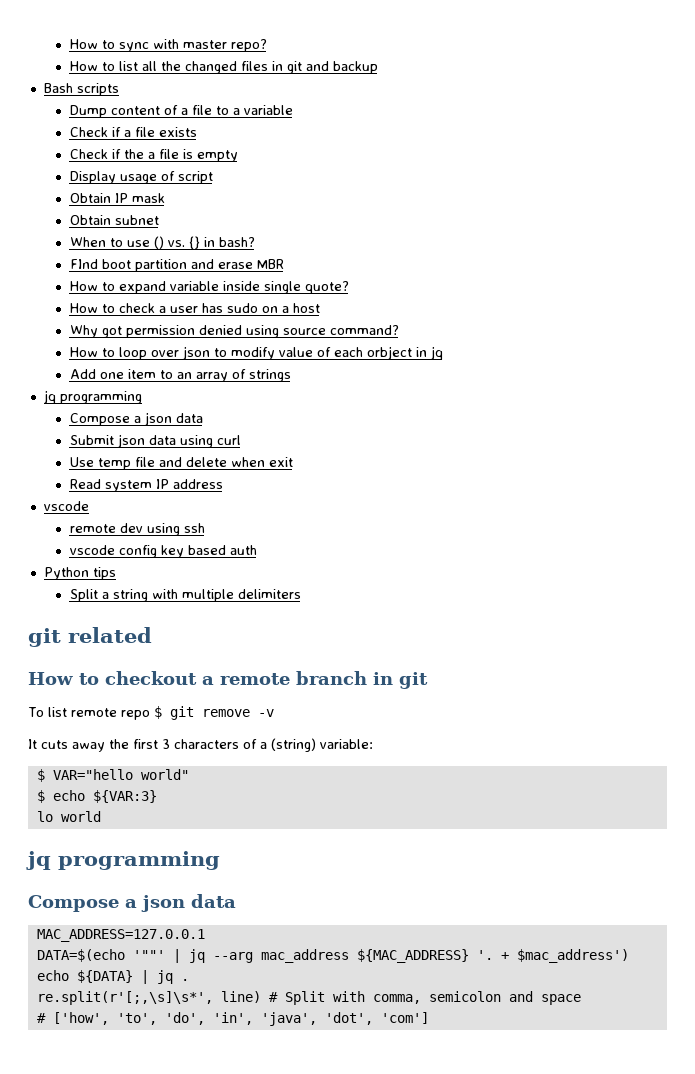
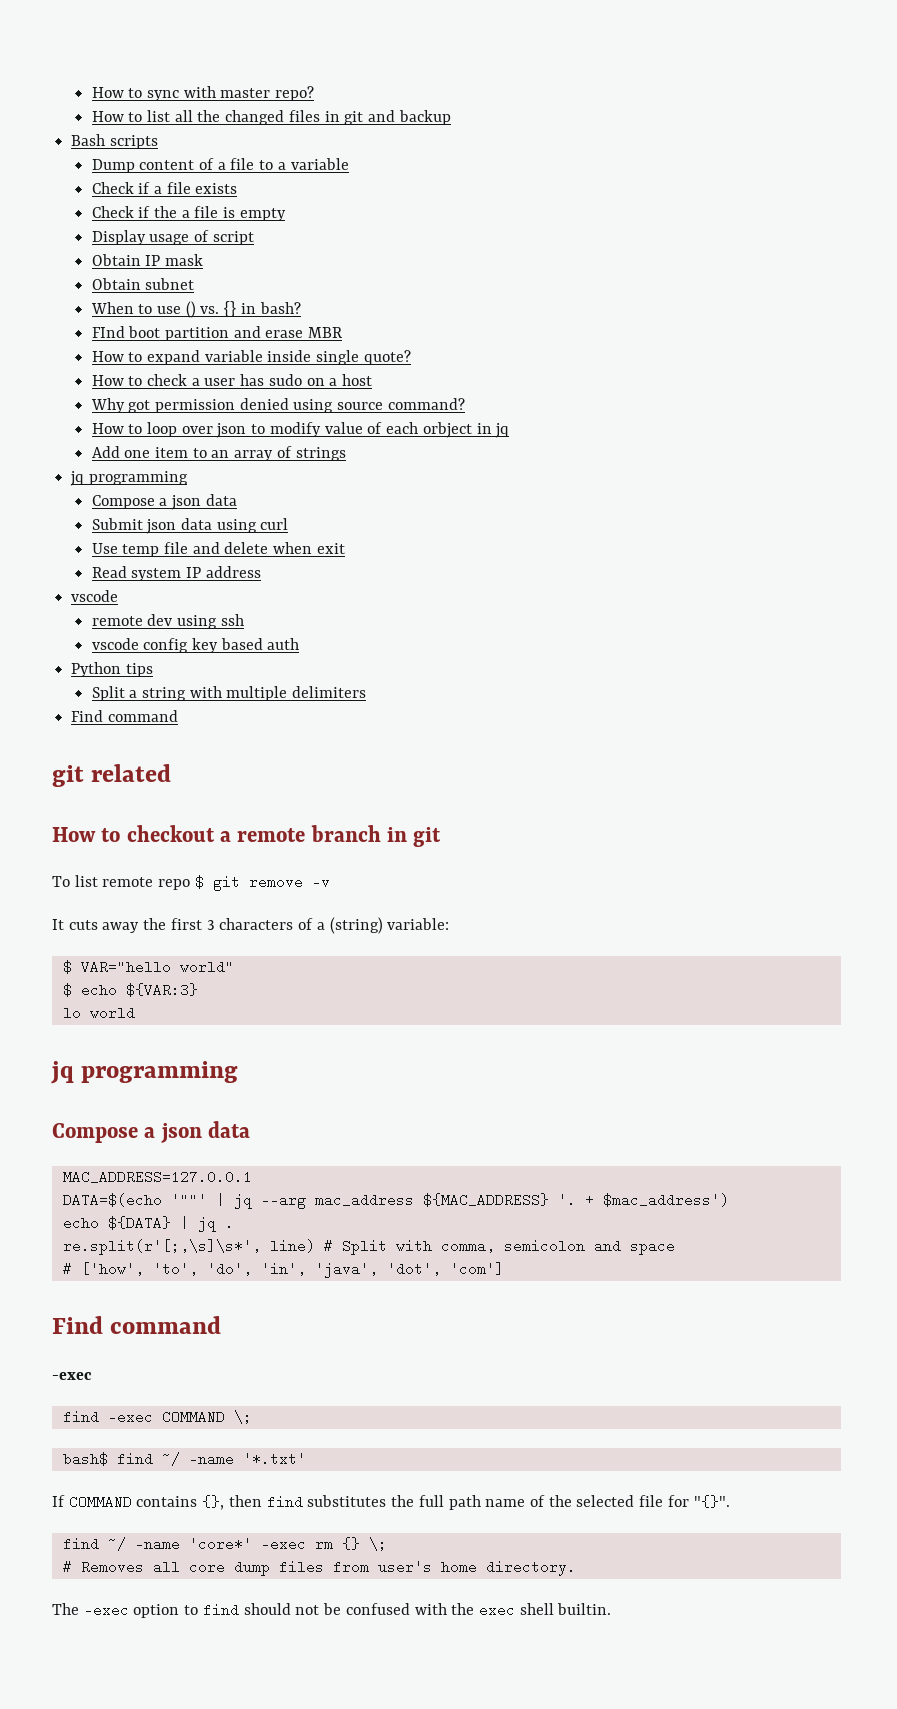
  Split a string with multiple delimiters
+ Find command
  # ['how', 'to', 'do', 'in', 'java', 'dot', 'com']
+ Find command
+ -exec
+ find -exec COMMAND \;
+ bash$ find ~/ -name '*.txt'
+ If COMMAND contains {}, then find substitutes the full path name of the selected file for "{}".
+ find ~/ -name 'core*' -exec rm {} \;
+ # Removes all core dump files from user's home directory.
+ The -exec option to find should not be confused with the exec shell builtin.

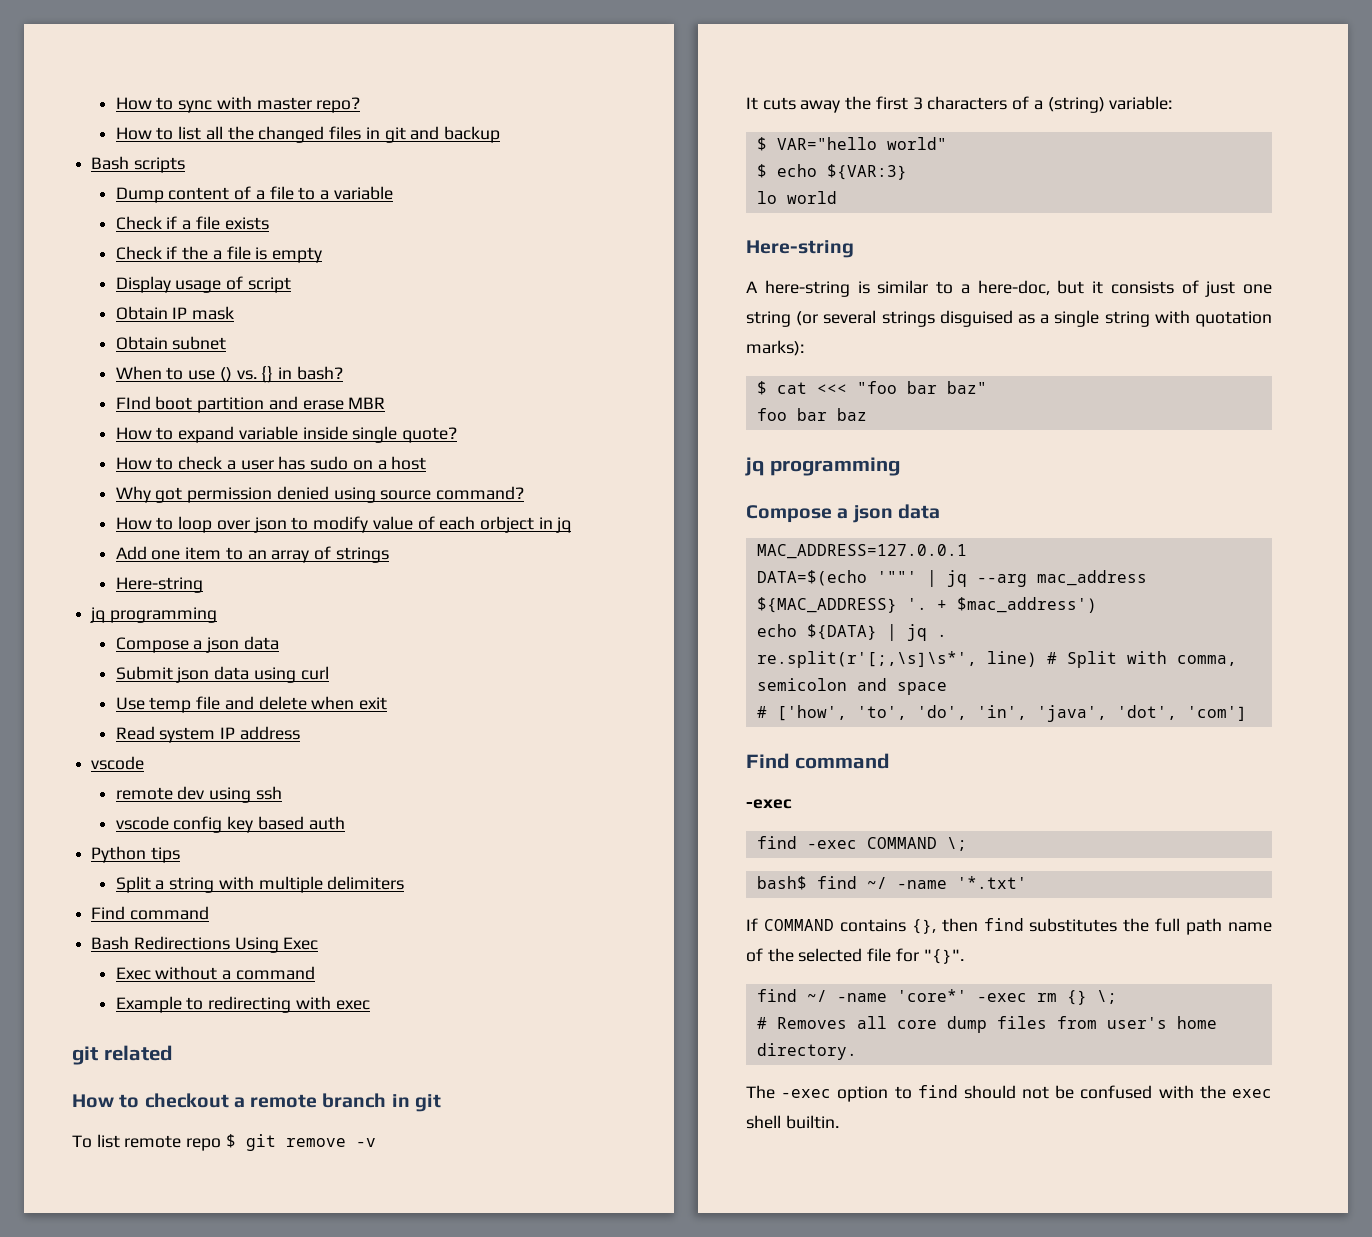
  Add one item to an array of strings
+ Here-string
+ Bash Redirections Using Exec
+ Exec without a command
+ Example to redirecting with exec
  lo world
+ Here-string
+ A here-string is similar to a here-doc, but it consists of just one string (or several strings disguised as a single string with quotation marks):
+ $ cat <<< "foo bar baz"
+ foo bar baz

